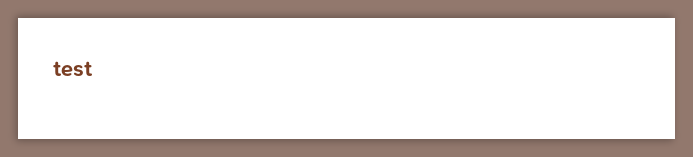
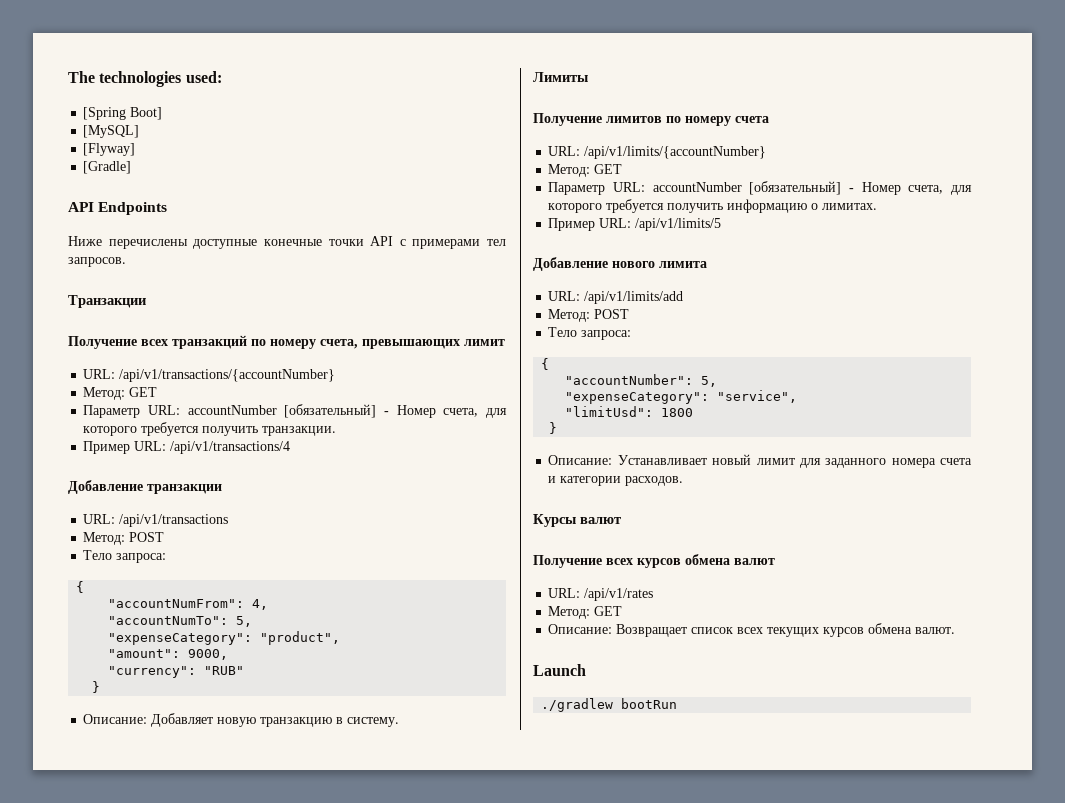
- test
+ The technologies used:
+ [Spring Boot]
+ [MySQL]
+ [Flyway]
+ [Gradle]
+ API Endpoints
+ Ниже перечислены доступные конечные точки API с примерами тел запросов.
+ Транзакции
+ Получение всех транзакций по номеру счета, превышающих лимит
+ URL: /api/v1/transactions/{accountNumber}
+ Метод: GET
+ Параметр URL: accountNumber [обязательный] - Номер счета, для которого требуется получить транзакции.
+ Пример URL: /api/v1/transactions/4
+ Добавление транзакции
+ URL: /api/v1/transactions
+ Метод: POST
+ Тело запроса:
+ {
+ "accountNumFrom": 4,
+ "accountNumTo": 5,
+ "expenseCategory": "product",
+ "amount": 9000,
+ "currency": "RUB"
+ }
+ Описание: Добавляет новую транзакцию в систему.
+ Лимиты
+ Получение лимитов по номеру счета
+ URL: /api/v1/limits/{accountNumber}
+ Метод: GET
+ Параметр URL: accountNumber [обязательный] - Номер счета, для которого требуется получить информацию о лимитах.
+ Пример URL: /api/v1/limits/5
+ Добавление нового лимита
+ URL: /api/v1/limits/add
+ Метод: POST
+ Тело запроса:
+ {
+ "accountNumber": 5,
+ "expenseCategory": "service",
+ "limitUsd": 1800
+ }
+ Описание: Устанавливает новый лимит для заданного номера счета и категории расходов.
+ Курсы валют
+ Получение всех курсов обмена валют
+ URL: /api/v1/rates
+ Метод: GET
+ Описание: Возвращает список всех текущих курсов обмена валют.
+ Launch
+ ./gradlew bootRun

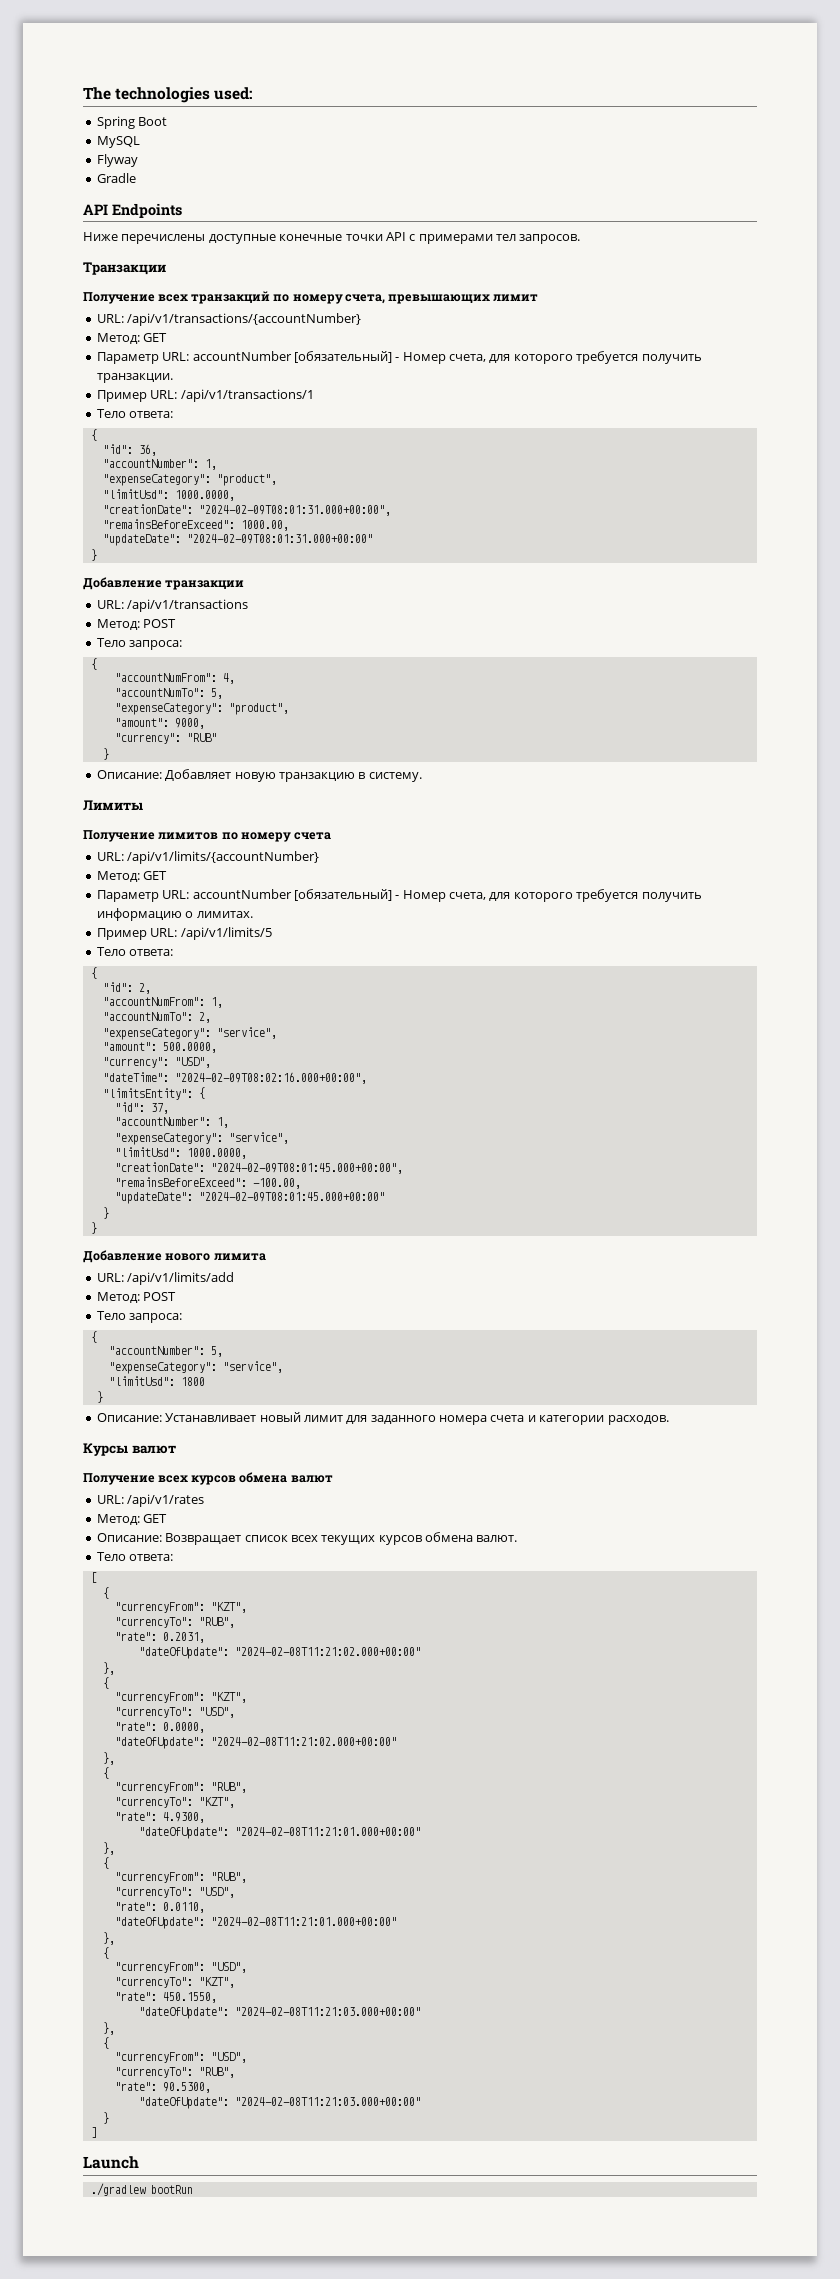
- [Spring Boot]
- [MySQL]
- [Flyway]
- [Gradle]
+ Spring Boot
+ MySQL
+ Flyway
+ Gradle
- Пример URL: /api/v1/transactions/4
+ Пример URL: /api/v1/transactions/1
+ Тело ответа:
+ {
+ "id": 36,
+ "accountNumber": 1,
+ "expenseCategory": "product",
+ "limitUsd": 1000.0000,
+ "creationDate": "2024-02-09T08:01:31.000+00:00",
+ "remainsBeforeExceed": 1000.00,
+ "updateDate": "2024-02-09T08:01:31.000+00:00"
+ }
  Пример URL: /api/v1/limits/5
+ Тело ответа:
+ {
+ "id": 2,
+ "accountNumFrom": 1,
+ "accountNumTo": 2,
+ "expenseCategory": "service",
+ "amount": 500.0000,
+ "currency": "USD",
+ "dateTime": "2024-02-09T08:02:16.000+00:00",
+ "limitsEntity": {
+ "id": 37,
+ "accountNumber": 1,
+ "expenseCategory": "service",
+ "limitUsd": 1000.0000,
+ "creationDate": "2024-02-09T08:01:45.000+00:00",
+ "remainsBeforeExceed": -100.00,
+ "updateDate": "2024-02-09T08:01:45.000+00:00"
+ }
+ }
  Описание: Возвращает список всех текущих курсов обмена валют.
+ Тело ответа:
+ [
+ {
+ "currencyFrom": "KZT",
+ "currencyTo": "RUB",
+ "rate": 0.2031,
+ "dateOfUpdate": "2024-02-08T11:21:02.000+00:00"
+ },
+ {
+ "currencyFrom": "KZT",
+ "currencyTo": "USD",
+ "rate": 0.0000,
+ "dateOfUpdate": "2024-02-08T11:21:02.000+00:00"
+ },
+ {
+ "currencyFrom": "RUB",
+ "currencyTo": "KZT",
+ "rate": 4.9300,
+ "dateOfUpdate": "2024-02-08T11:21:01.000+00:00"
+ },
+ {
+ "currencyFrom": "RUB",
+ "currencyTo": "USD",
+ "rate": 0.0110,
+ "dateOfUpdate": "2024-02-08T11:21:01.000+00:00"
+ },
+ {
+ "currencyFrom": "USD",
+ "currencyTo": "KZT",
+ "rate": 450.1550,
+ "dateOfUpdate": "2024-02-08T11:21:03.000+00:00"
+ },
+ {
+ "currencyFrom": "USD",
+ "currencyTo": "RUB",
+ "rate": 90.5300,
+ "dateOfUpdate": "2024-02-08T11:21:03.000+00:00"
+ }
+ ]

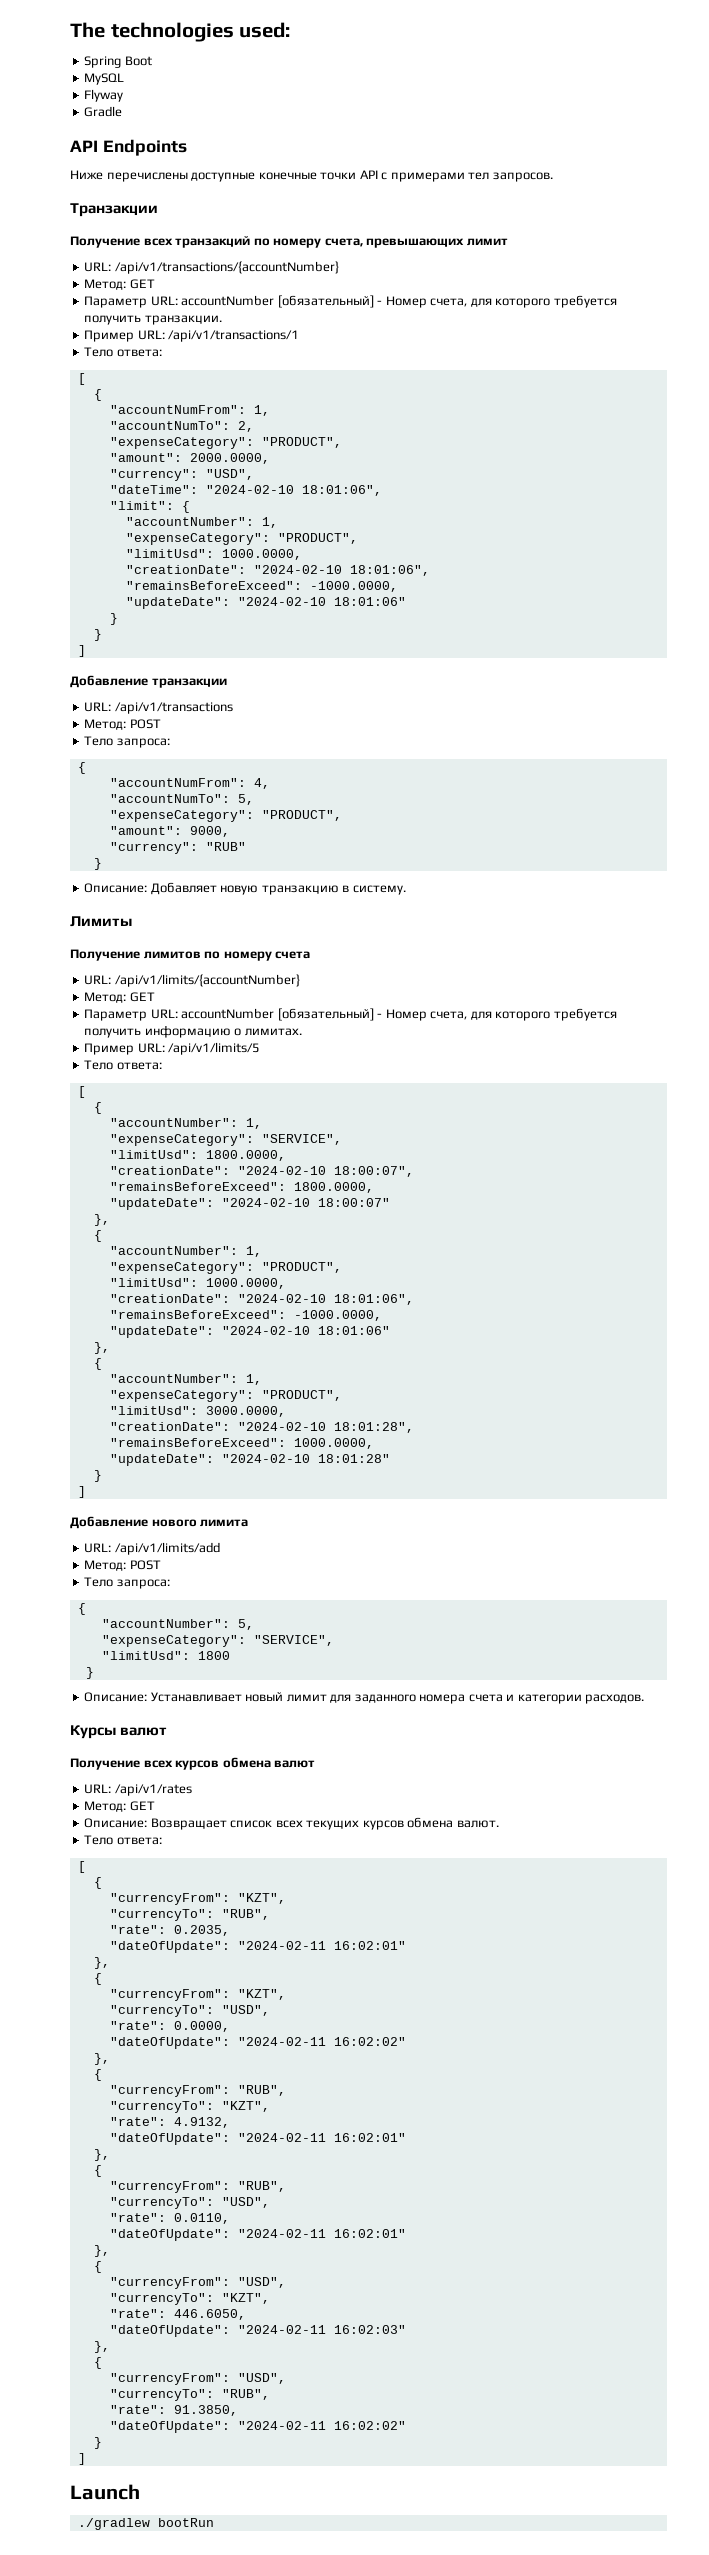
  Пример URL: /api/v1/transactions/1
  Тело ответа:
+ [
  {
- "id": 36,
+ "accountNumFrom": 1,
+ "accountNumTo": 2,
+ "expenseCategory": "PRODUCT",
+ "amount": 2000.0000,
+ "currency": "USD",
+ "dateTime": "2024-02-10 18:01:06",
+ "limit": {
  "accountNumber": 1,
- "expenseCategory": "product",
+ "expenseCategory": "PRODUCT",
  "limitUsd": 1000.0000,
- "creationDate": "2024-02-09T08:01:31.000+00:00",
- "remainsBeforeExceed": 1000.00,
- "updateDate": "2024-02-09T08:01:31.000+00:00"
+ "creationDate": "2024-02-10 18:01:06",
+ "remainsBeforeExceed": -1000.0000,
+ "updateDate": "2024-02-10 18:01:06"
  }
+ }
+ ]
  "accountNumTo": 5,
- "expenseCategory": "product",
+ "expenseCategory": "PRODUCT",
  Пример URL: /api/v1/limits/5
  Тело ответа:
+ [
  {
- "id": 2,
- "accountNumFrom": 1,
- "accountNumTo": 2,
- "expenseCategory": "service",
- "amount": 500.0000,
- "currency": "USD",
- "dateTime": "2024-02-09T08:02:16.000+00:00",
- "limitsEntity": {
- "id": 37,
  "accountNumber": 1,
- "expenseCategory": "service",
+ "expenseCategory": "SERVICE",
+ "limitUsd": 1800.0000,
+ "creationDate": "2024-02-10 18:00:07",
+ "remainsBeforeExceed": 1800.0000,
+ "updateDate": "2024-02-10 18:00:07"
+ },
+ {
+ "accountNumber": 1,
+ "expenseCategory": "PRODUCT",
  "limitUsd": 1000.0000,
- "creationDate": "2024-02-09T08:01:45.000+00:00",
- "remainsBeforeExceed": -100.00,
- "updateDate": "2024-02-09T08:01:45.000+00:00"
+ "creationDate": "2024-02-10 18:01:06",
+ "remainsBeforeExceed": -1000.0000,
+ "updateDate": "2024-02-10 18:01:06"
+ },
+ {
+ "accountNumber": 1,
+ "expenseCategory": "PRODUCT",
+ "limitUsd": 3000.0000,
+ "creationDate": "2024-02-10 18:01:28",
+ "remainsBeforeExceed": 1000.0000,
+ "updateDate": "2024-02-10 18:01:28"
  }
- }
+ ]
  "accountNumber": 5,
- "expenseCategory": "service",
+ "expenseCategory": "SERVICE",
- "rate": 0.2031,
- "dateOfUpdate": "2024-02-08T11:21:02.000+00:00"
+ "rate": 0.2035,
+ "dateOfUpdate": "2024-02-11 16:02:01"
  "rate": 0.0000,
- "dateOfUpdate": "2024-02-08T11:21:02.000+00:00"
+ "dateOfUpdate": "2024-02-11 16:02:02"
- "rate": 4.9300,
- "dateOfUpdate": "2024-02-08T11:21:01.000+00:00"
+ "rate": 4.9132,
+ "dateOfUpdate": "2024-02-11 16:02:01"
  "rate": 0.0110,
- "dateOfUpdate": "2024-02-08T11:21:01.000+00:00"
+ "dateOfUpdate": "2024-02-11 16:02:01"
- "rate": 450.1550,
- "dateOfUpdate": "2024-02-08T11:21:03.000+00:00"
+ "rate": 446.6050,
+ "dateOfUpdate": "2024-02-11 16:02:03"
- "rate": 90.5300,
- "dateOfUpdate": "2024-02-08T11:21:03.000+00:00"
+ "rate": 91.3850,
+ "dateOfUpdate": "2024-02-11 16:02:02"

